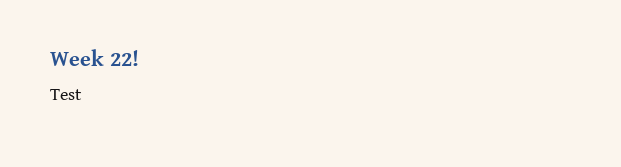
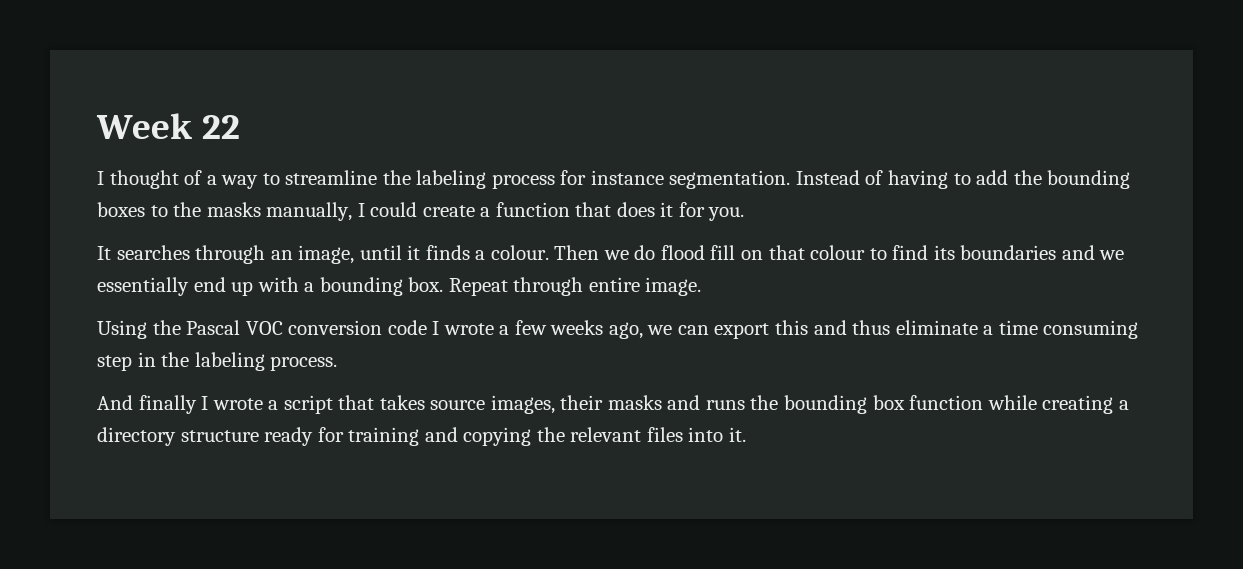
- Week 22!
- Test
+ Week 22
+ I thought of a way to streamline the labeling process for instance segmentation. Instead of having to add the bounding boxes to the masks manually, I could create a function that does it for you.
+ It searches through an image, until it finds a colour. Then we do flood fill on that colour to find its boundaries and we essentially end up with a bounding box. Repeat through entire image.
+ Using the Pascal VOC conversion code I wrote a few weeks ago, we can export this and thus eliminate a time consuming step in the labeling process.
+ And finally I wrote a script that takes source images, their masks and runs the bounding box function while creating a directory structure ready for training and copying the relevant files into it.

